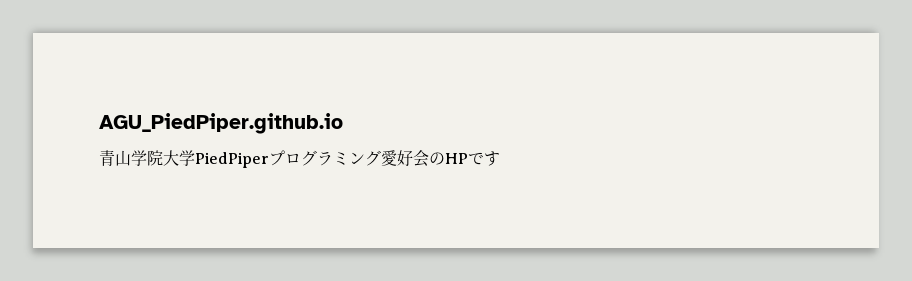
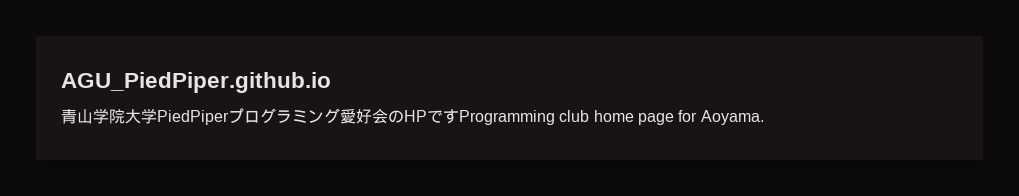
- 青山学院大学PiedPiperプログラミング愛好会のHPです
+ 青山学院大学PiedPiperプログラミング愛好会のHPですProgramming club home page for Aoyama.

